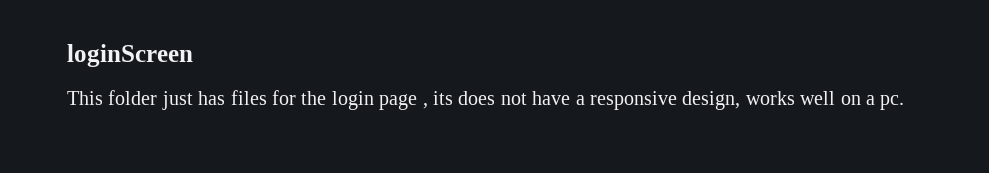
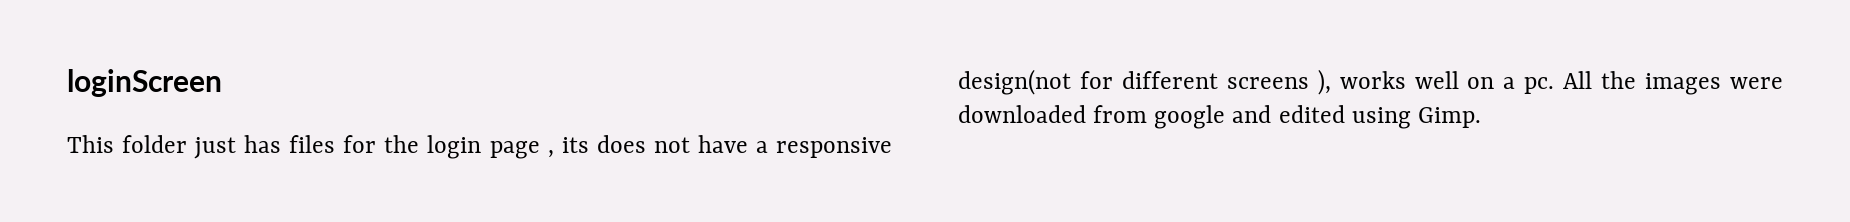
- This folder just has files for the login page , its does not have a responsive design, works well on a pc.
+ This folder just has files for the login page , its does not have a responsive design(not for different screens ), works well on a pc.
+ All the images were downloaded from google and edited using Gimp.

